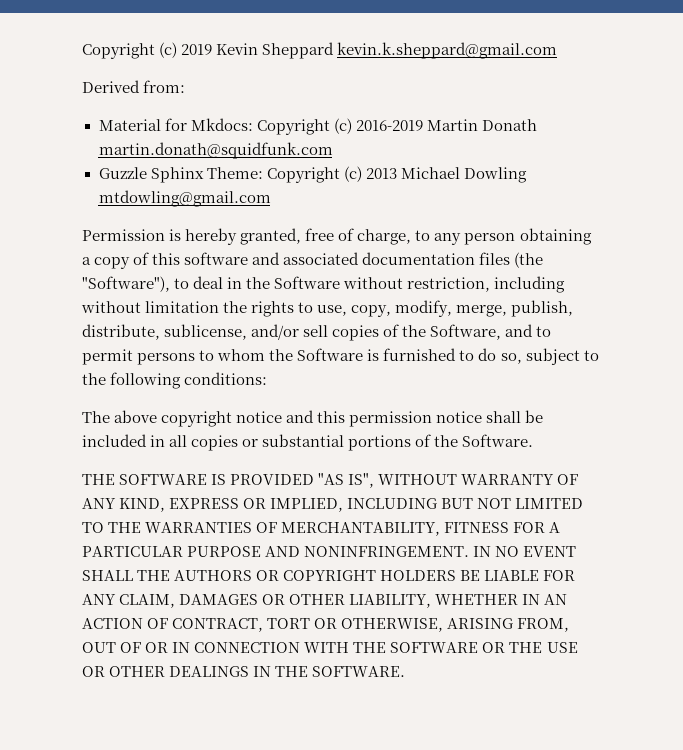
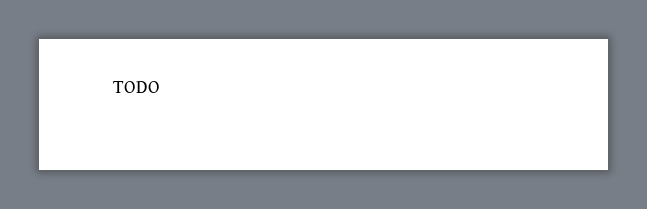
- Copyright (c) 2019 Kevin Sheppard kevin.k.sheppard@gmail.com
- Derived from:
- Material for Mkdocs: Copyright (c) 2016-2019 Martin Donath martin.donath@squidfunk.com
- Guzzle Sphinx Theme: Copyright (c) 2013 Michael Dowling mtdowling@gmail.com
- Permission is hereby granted, free of charge, to any person obtaining a copy of this software and associated documentation files (the "Software"), to deal in the Software without restriction, including without limitation the rights to use, copy, modify, merge, publish, distribute, sublicense, and/or sell copies of the Software, and to permit persons to whom the Software is furnished to do so, subject to the following conditions:
- The above copyright notice and this permission notice shall be included in all copies or substantial portions of the Software.
- THE SOFTWARE IS PROVIDED "AS IS", WITHOUT WARRANTY OF ANY KIND, EXPRESS OR IMPLIED, INCLUDING BUT NOT LIMITED TO THE WARRANTIES OF MERCHANTABILITY, FITNESS FOR A PARTICULAR PURPOSE AND NONINFRINGEMENT. IN NO EVENT SHALL THE AUTHORS OR COPYRIGHT HOLDERS BE LIABLE FOR ANY CLAIM, DAMAGES OR OTHER LIABILITY, WHETHER IN AN ACTION OF CONTRACT, TORT OR OTHERWISE, ARISING FROM, OUT OF OR IN CONNECTION WITH THE SOFTWARE OR THE USE OR OTHER DEALINGS IN THE SOFTWARE.
+ TODO

